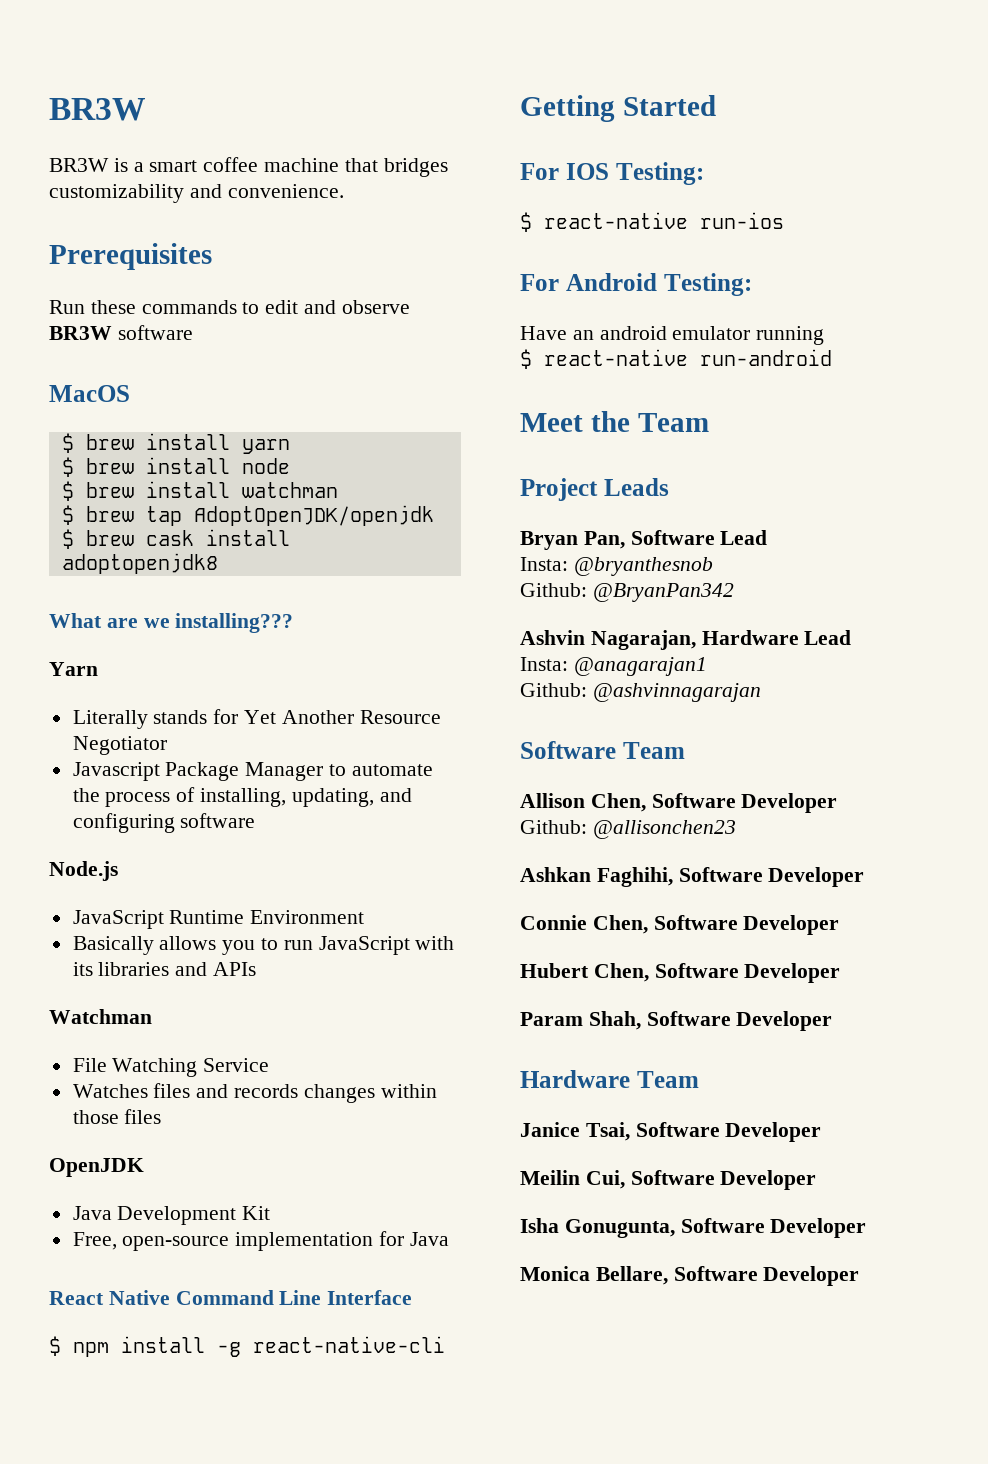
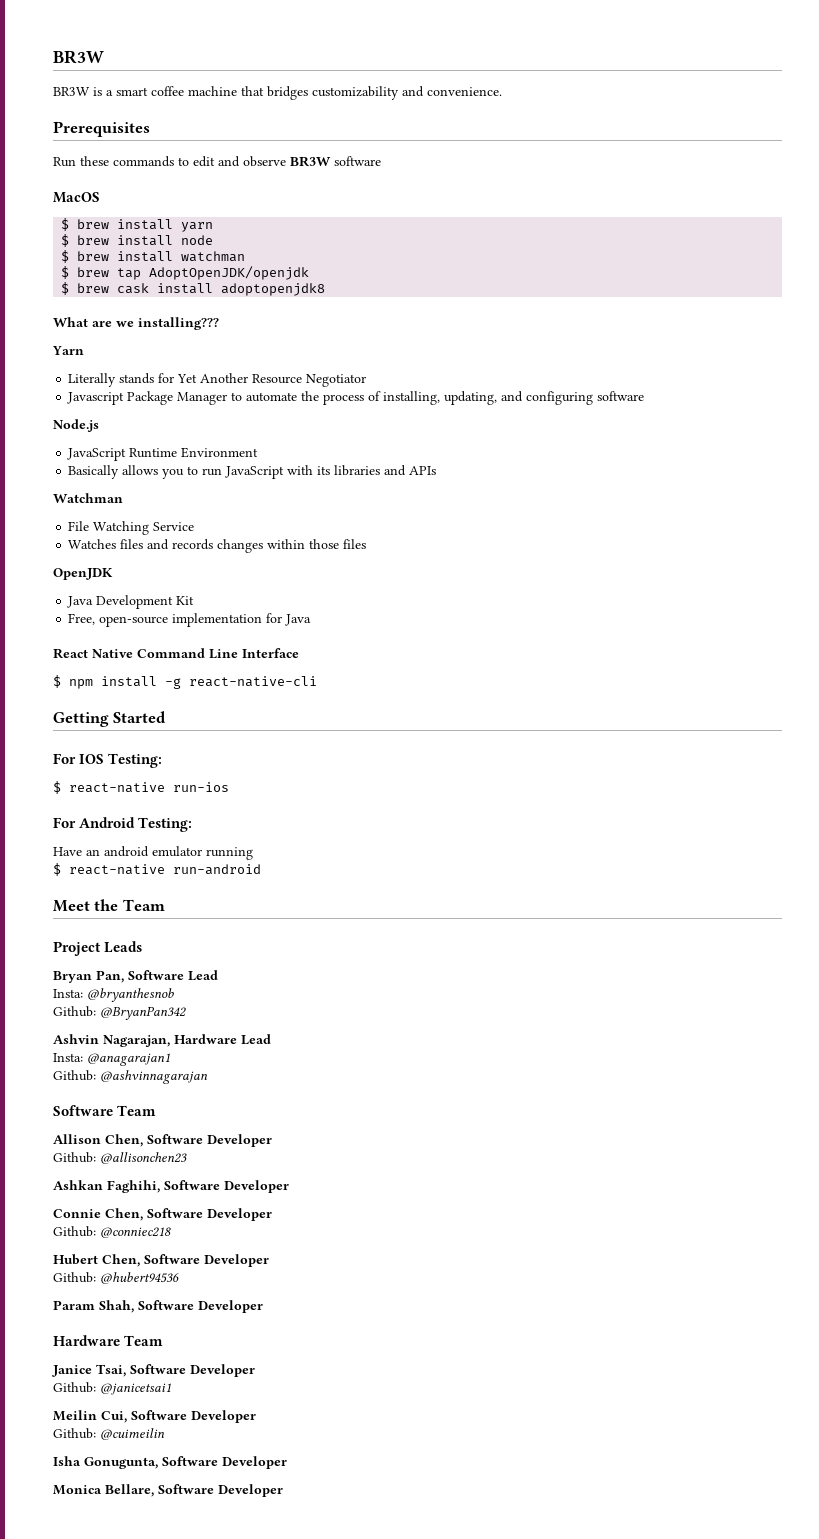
+ Github: @conniec218
+ Github: @hubert94536
+ Github: @janicetsai1
+ Github: @cuimeilin

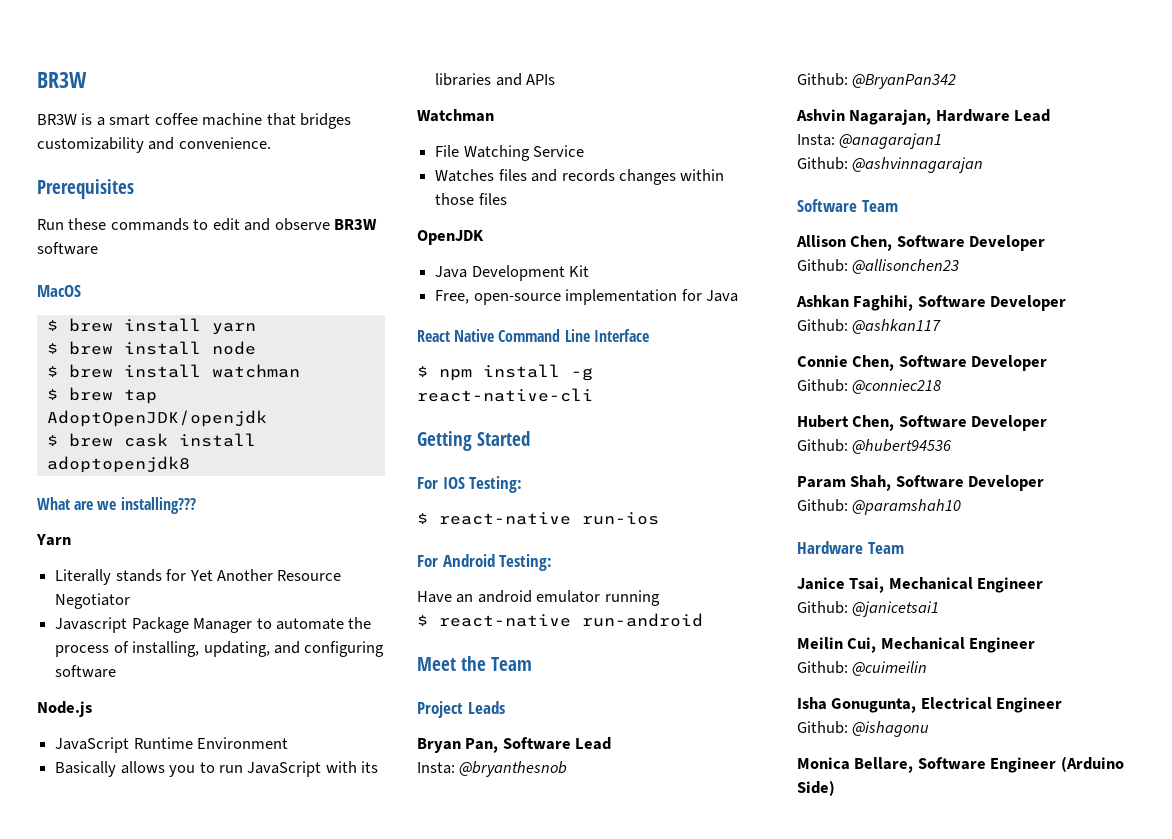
+ Github: @ashkan117
+ Github: @paramshah10
- Janice Tsai, Software Developer
+ Janice Tsai, Mechanical Engineer
- Meilin Cui, Software Developer
+ Meilin Cui, Mechanical Engineer
- Isha Gonugunta, Software Developer
+ Isha Gonugunta, Electrical Engineer
+ Github: @ishagonu
- Monica Bellare, Software Developer
+ Monica Bellare, Software Engineer (Arduino Side)

